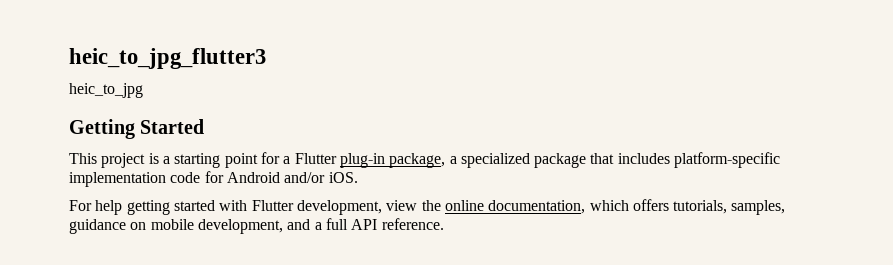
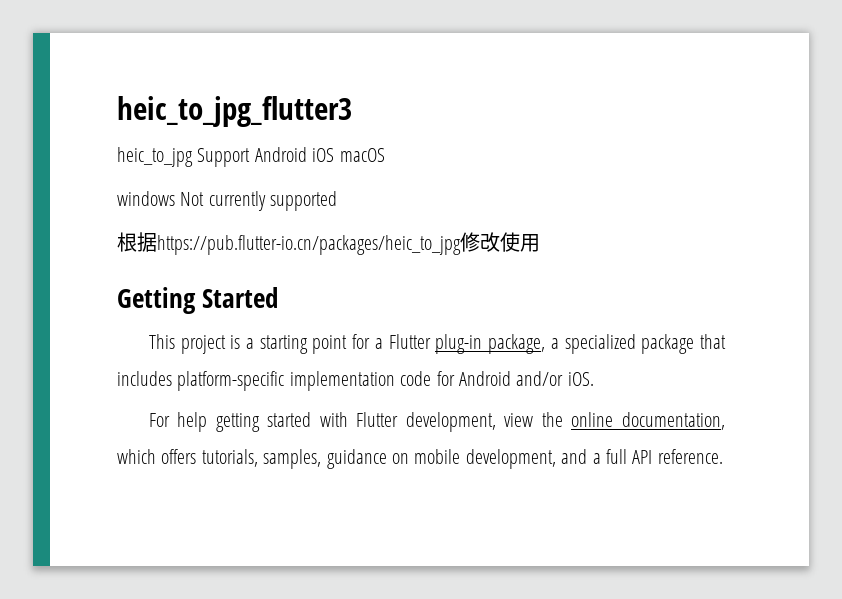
- heic_to_jpg
+ heic_to_jpg Support Android iOS macOS
+ windows Not currently supported
+ 根据https://pub.flutter-io.cn/packages/heic_to_jpg修改使用

